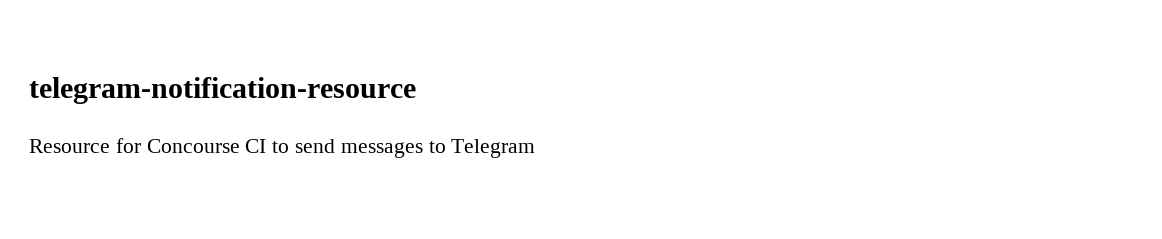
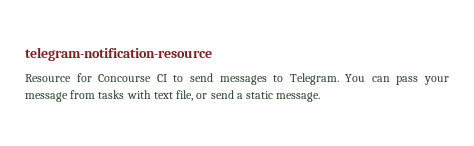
- Resource for Concourse CI to send messages to Telegram
+ Resource for Concourse CI to send messages to Telegram. You can pass your message from tasks with text file, or send a static message.

